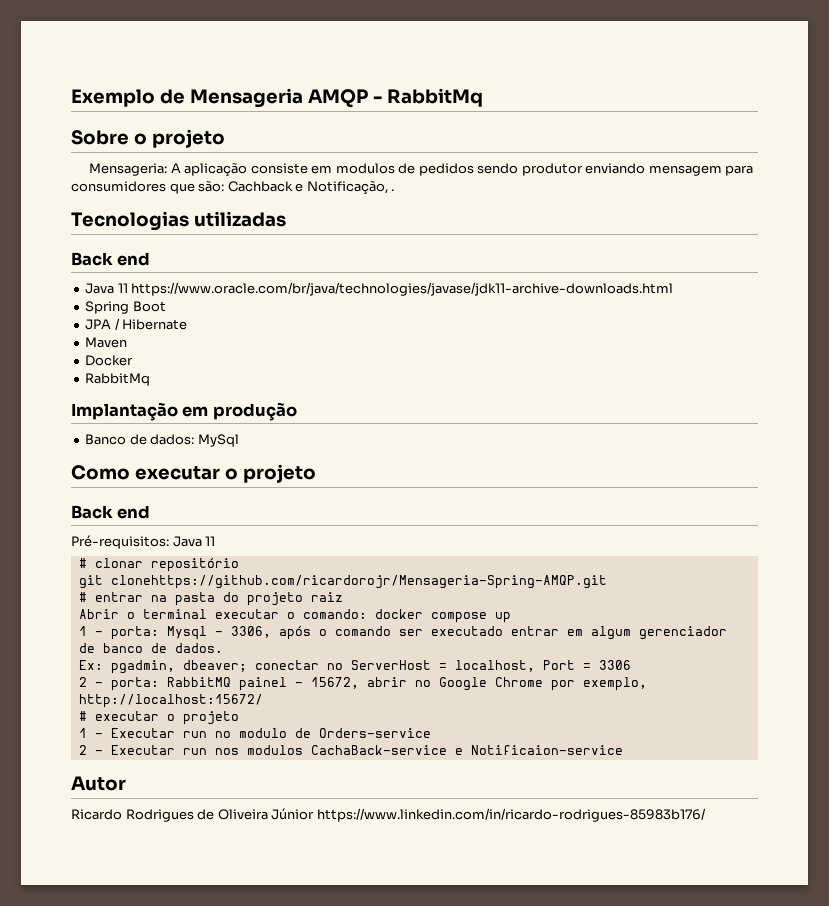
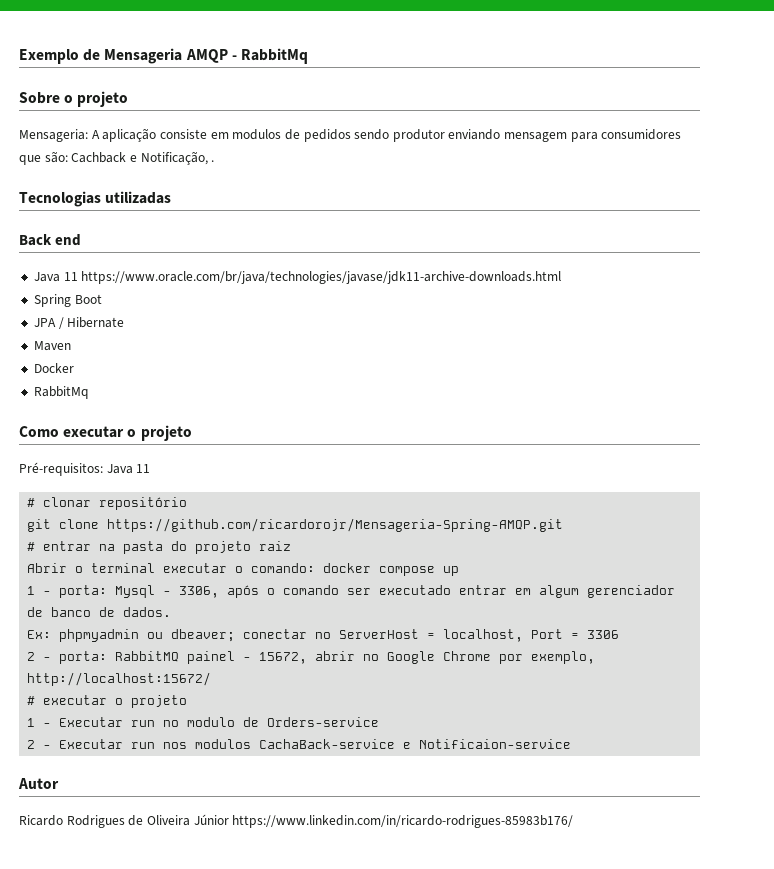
- Implantação em produção
- Banco de dados: MySql
  Como executar o projeto
- Back end
- git clonehttps://github.com/ricardorojr/Mensageria-Spring-AMQP.git
+ git clone https://github.com/ricardorojr/Mensageria-Spring-AMQP.git
- Ex: pgadmin, dbeaver; conectar no ServerHost = localhost, Port = 3306
+ Ex: phpmyadmin ou dbeaver; conectar no ServerHost = localhost, Port = 3306

